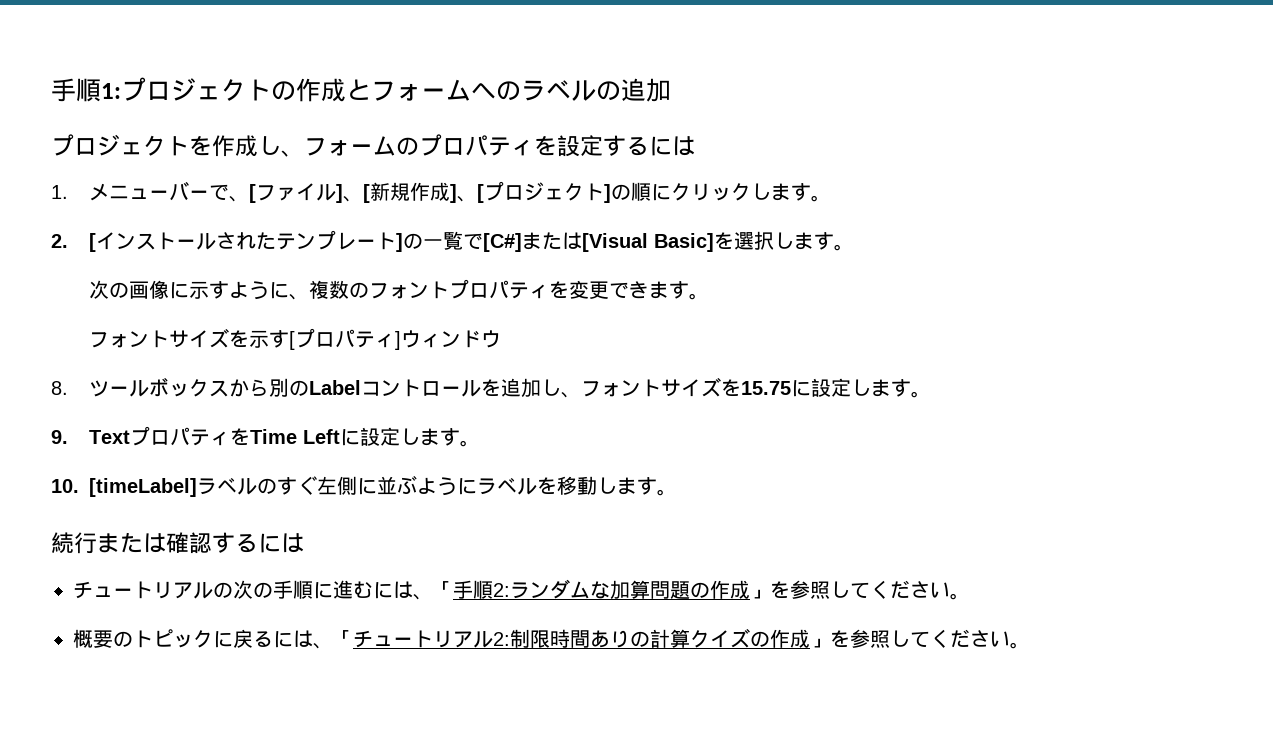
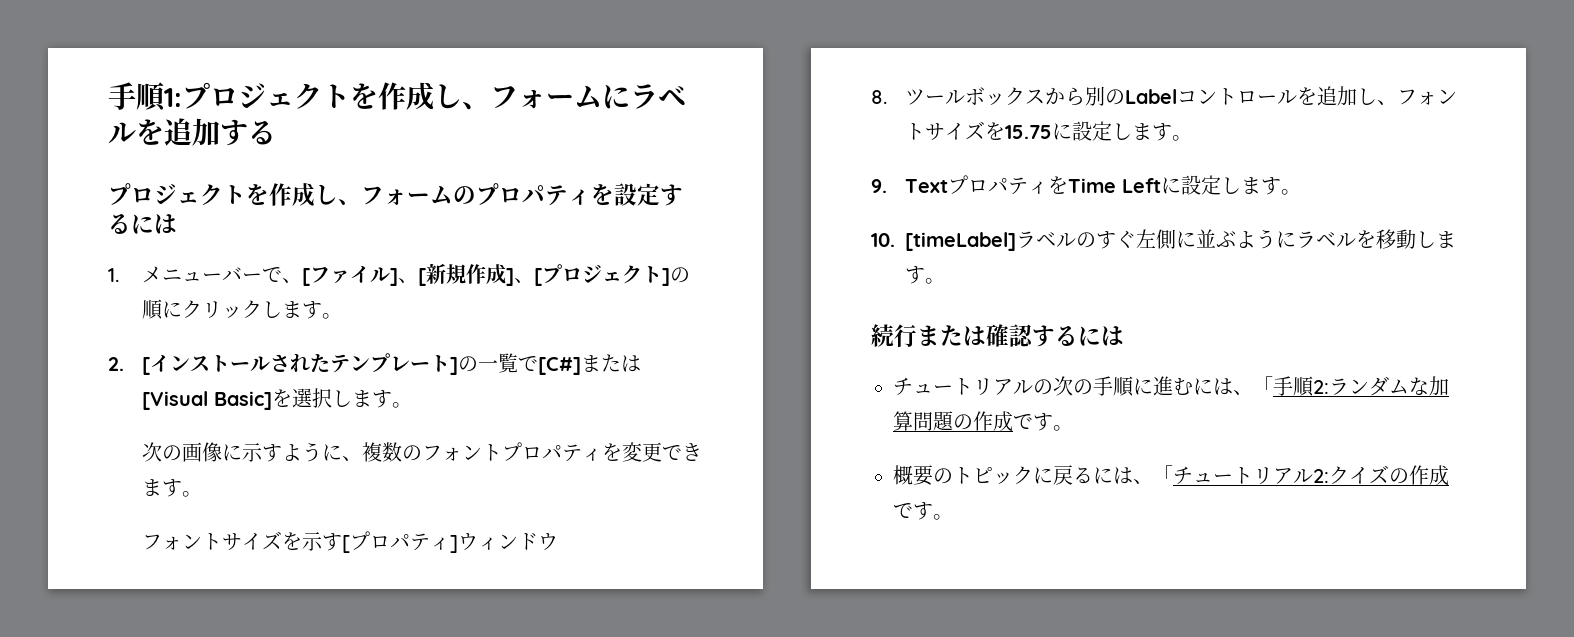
- 手順1:プロジェクトの作成とフォームへのラベルの追加
+ 手順1:プロジェクトを作成し、フォームにラベルを追加する
- チュートリアルの次の手順に進むには、「手順2:ランダムな加算問題の作成」を参照してください。
+ チュートリアルの次の手順に進むには、「手順2:ランダムな加算問題の作成です。
- 概要のトピックに戻るには、「チュートリアル2:制限時間ありの計算クイズの作成」を参照してください。
+ 概要のトピックに戻るには、「チュートリアル2:クイズの作成です。

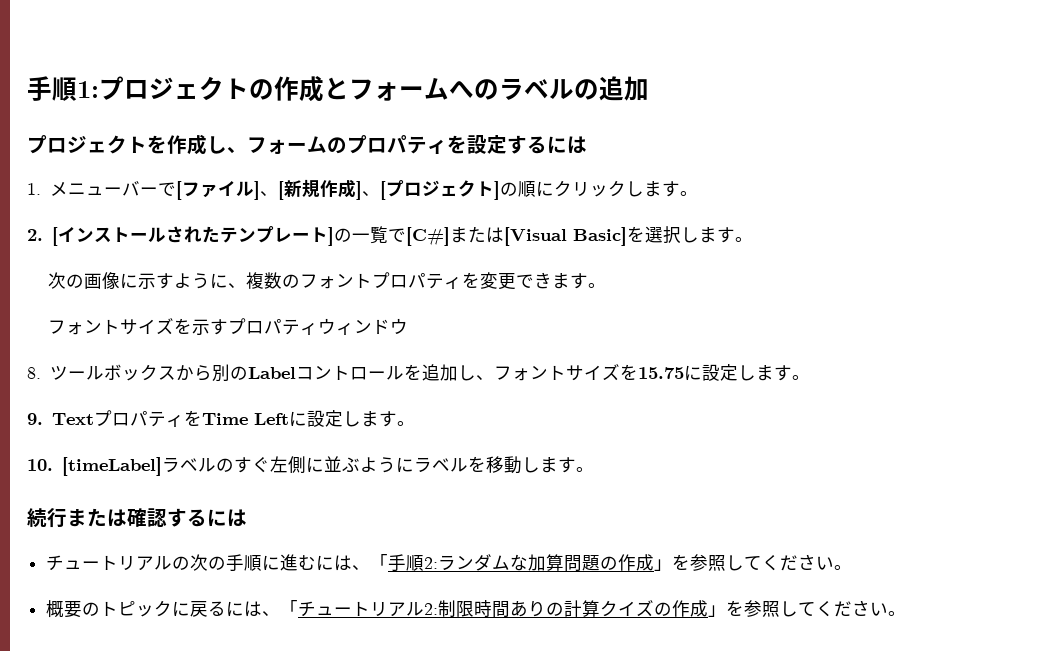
- 手順1:プロジェクトを作成し、フォームにラベルを追加する
+ 手順1:プロジェクトの作成とフォームへのラベルの追加
- 1.メニューバーで、[ファイル]、[新規作成]、[プロジェクト]の順にクリックします。
+ 1.メニューバーで[ファイル]、[新規作成]、[プロジェクト]の順にクリックします。
- フォントサイズを示す[プロパティ]ウィンドウ
+ フォントサイズを示すプロパティウィンドウ
- チュートリアルの次の手順に進むには、「手順2:ランダムな加算問題の作成です。
+ チュートリアルの次の手順に進むには、「手順2:ランダムな加算問題の作成」を参照してください。
- 概要のトピックに戻るには、「チュートリアル2:クイズの作成です。
+ 概要のトピックに戻るには、「チュートリアル2:制限時間ありの計算クイズの作成」を参照してください。

